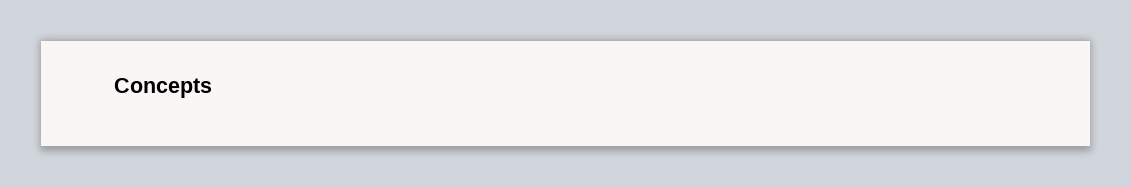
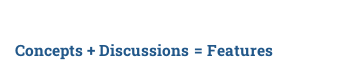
- Concepts
+ Concepts + Discussions = Features

